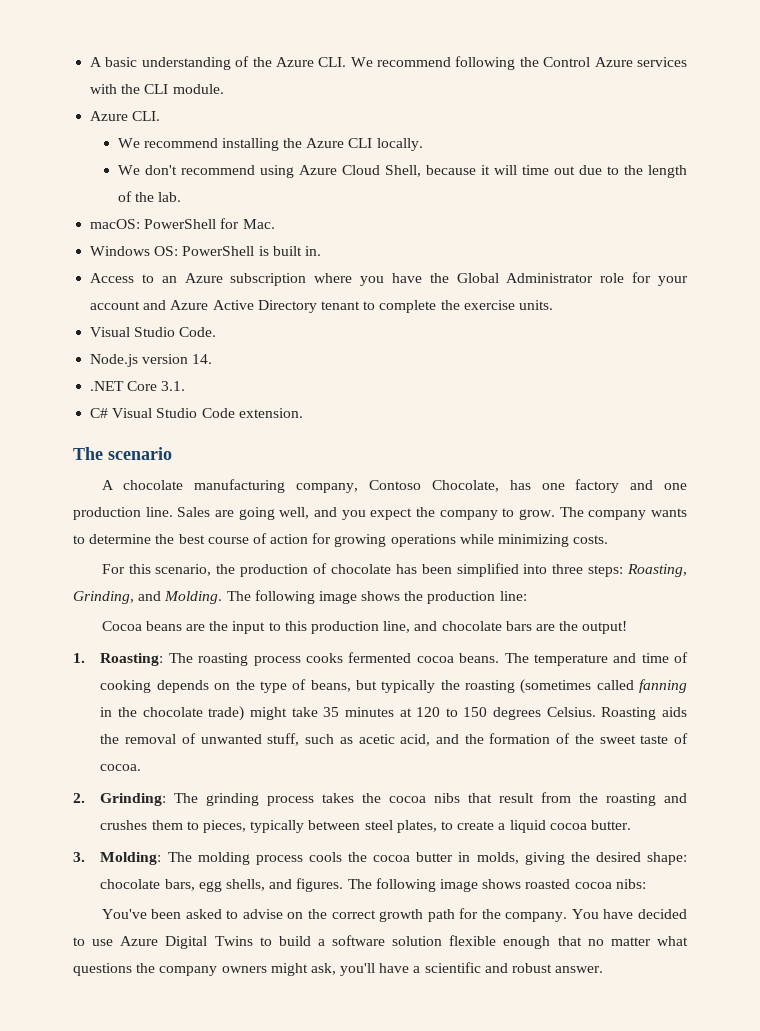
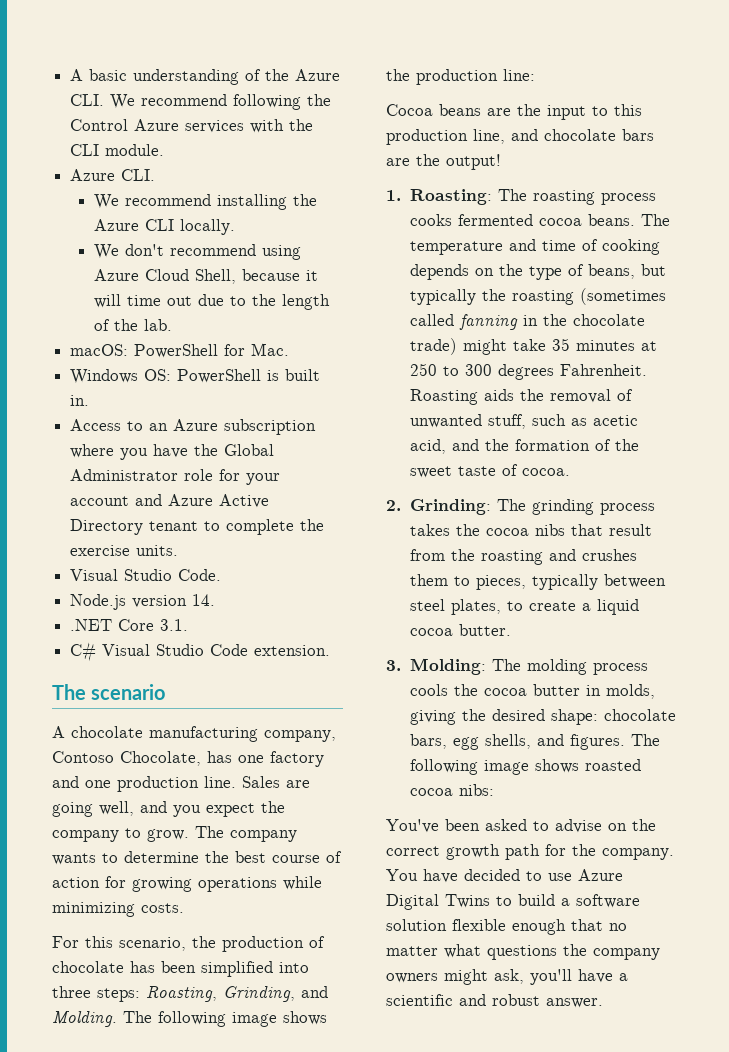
- The temperature and time of cooking depends on the type of beans, but typically the roasting (sometimes called fanning in the chocolate trade) might take 35 minutes at 120 to 150 degrees Celsius.
+ The temperature and time of cooking depends on the type of beans, but typically the roasting (sometimes called fanning in the chocolate trade) might take 35 minutes at 250 to 300 degrees Fahrenheit.

